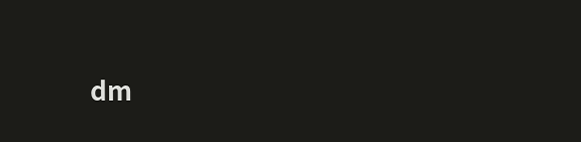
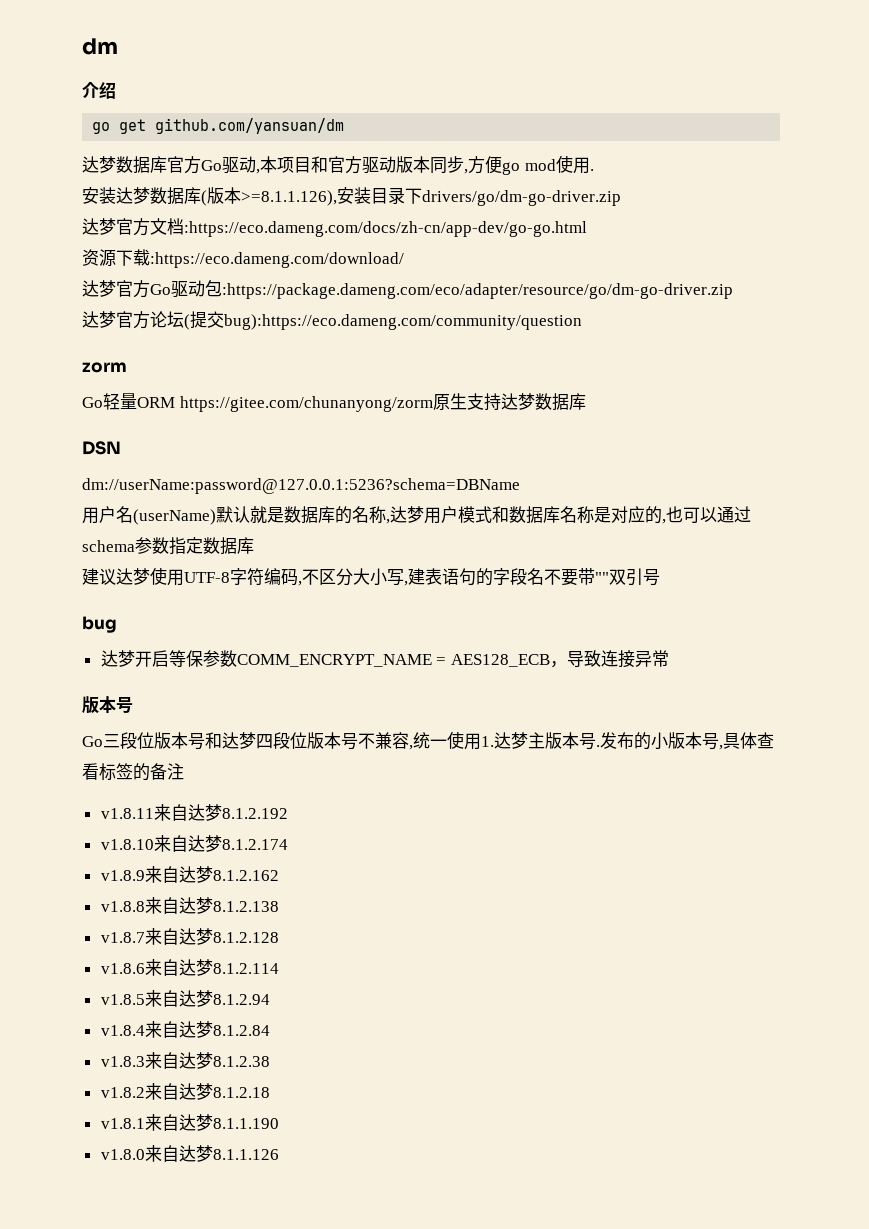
+ 介绍
+ go get github.com/yansuan/dm
+ 达梦数据库官方Go驱动,本项目和官方驱动版本同步,方便go mod使用.
+ 安装达梦数据库(版本>=8.1.1.126),安装目录下drivers/go/dm-go-driver.zip
+ 达梦官方文档:https://eco.dameng.com/docs/zh-cn/app-dev/go-go.html
+ 资源下载:https://eco.dameng.com/download/
+ 达梦官方Go驱动包:https://package.dameng.com/eco/adapter/resource/go/dm-go-driver.zip
+ 达梦官方论坛(提交bug):https://eco.dameng.com/community/question
+ zorm
+ Go轻量ORM https://gitee.com/chunanyong/zorm原生支持达梦数据库
+ DSN
+ dm://userName:password@127.0.0.1:5236?schema=DBName
+ 用户名(userName)默认就是数据库的名称,达梦用户模式和数据库名称是对应的,也可以通过schema参数指定数据库
+ 建议达梦使用UTF-8字符编码,不区分大小写,建表语句的字段名不要带""双引号
+ bug
+ 达梦开启等保参数COMM_ENCRYPT_NAME = AES128_ECB，导致连接异常
+ 版本号
+ Go三段位版本号和达梦四段位版本号不兼容,统一使用1.达梦主版本号.发布的小版本号,具体查看标签的备注
+ v1.8.11来自达梦8.1.2.192
+ v1.8.10来自达梦8.1.2.174
+ v1.8.9来自达梦8.1.2.162
+ v1.8.8来自达梦8.1.2.138
+ v1.8.7来自达梦8.1.2.128
+ v1.8.6来自达梦8.1.2.114
+ v1.8.5来自达梦8.1.2.94
+ v1.8.4来自达梦8.1.2.84
+ v1.8.3来自达梦8.1.2.38
+ v1.8.2来自达梦8.1.2.18
+ v1.8.1来自达梦8.1.1.190
+ v1.8.0来自达梦8.1.1.126

